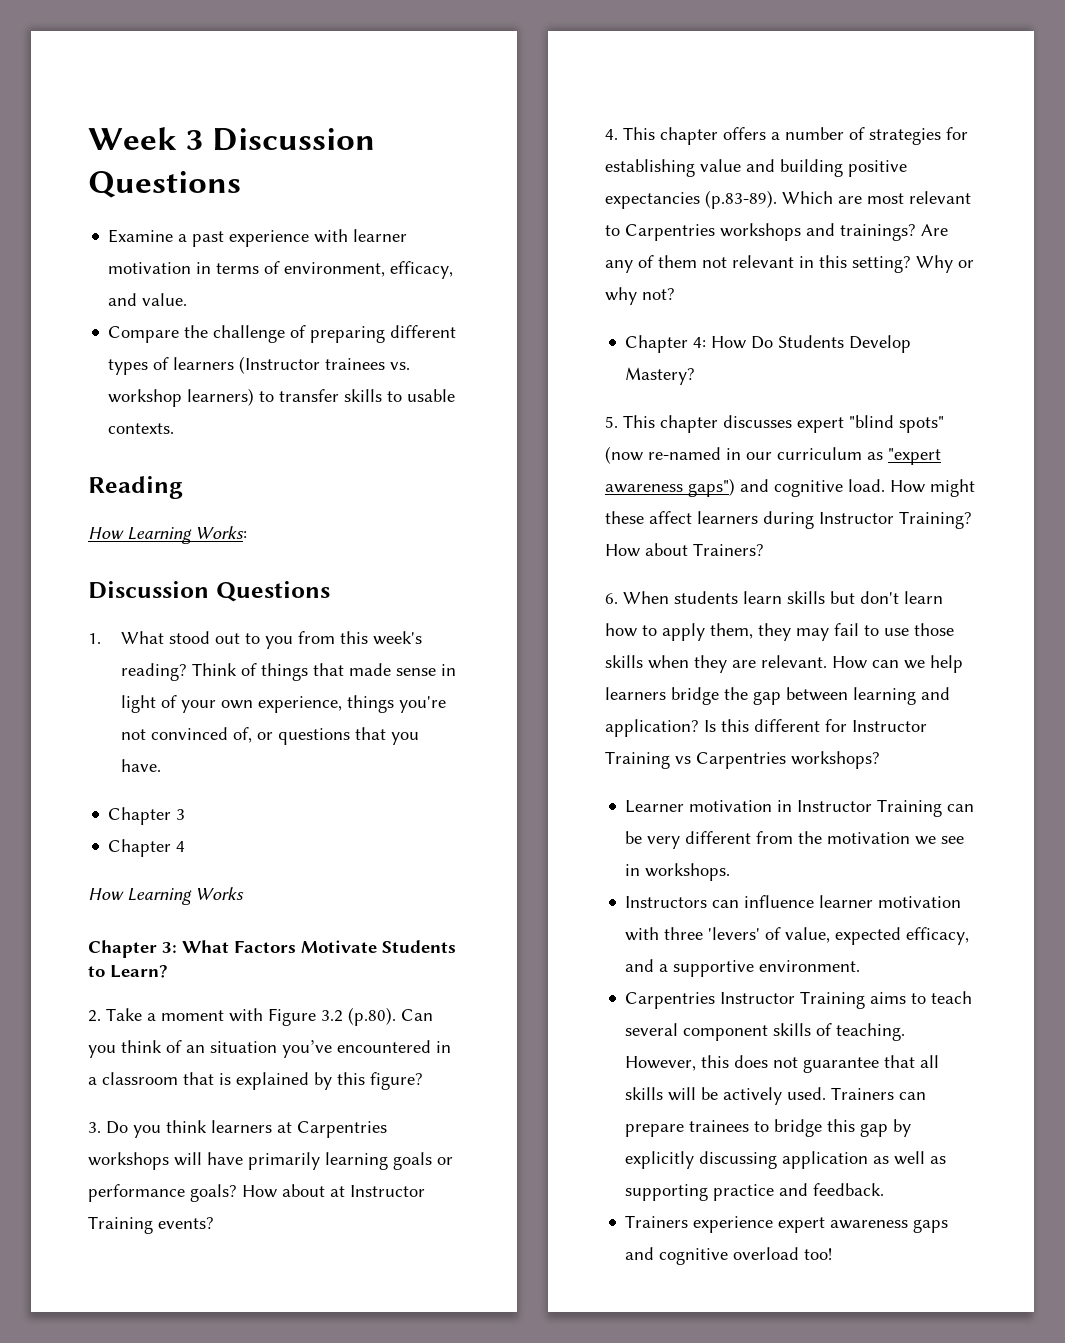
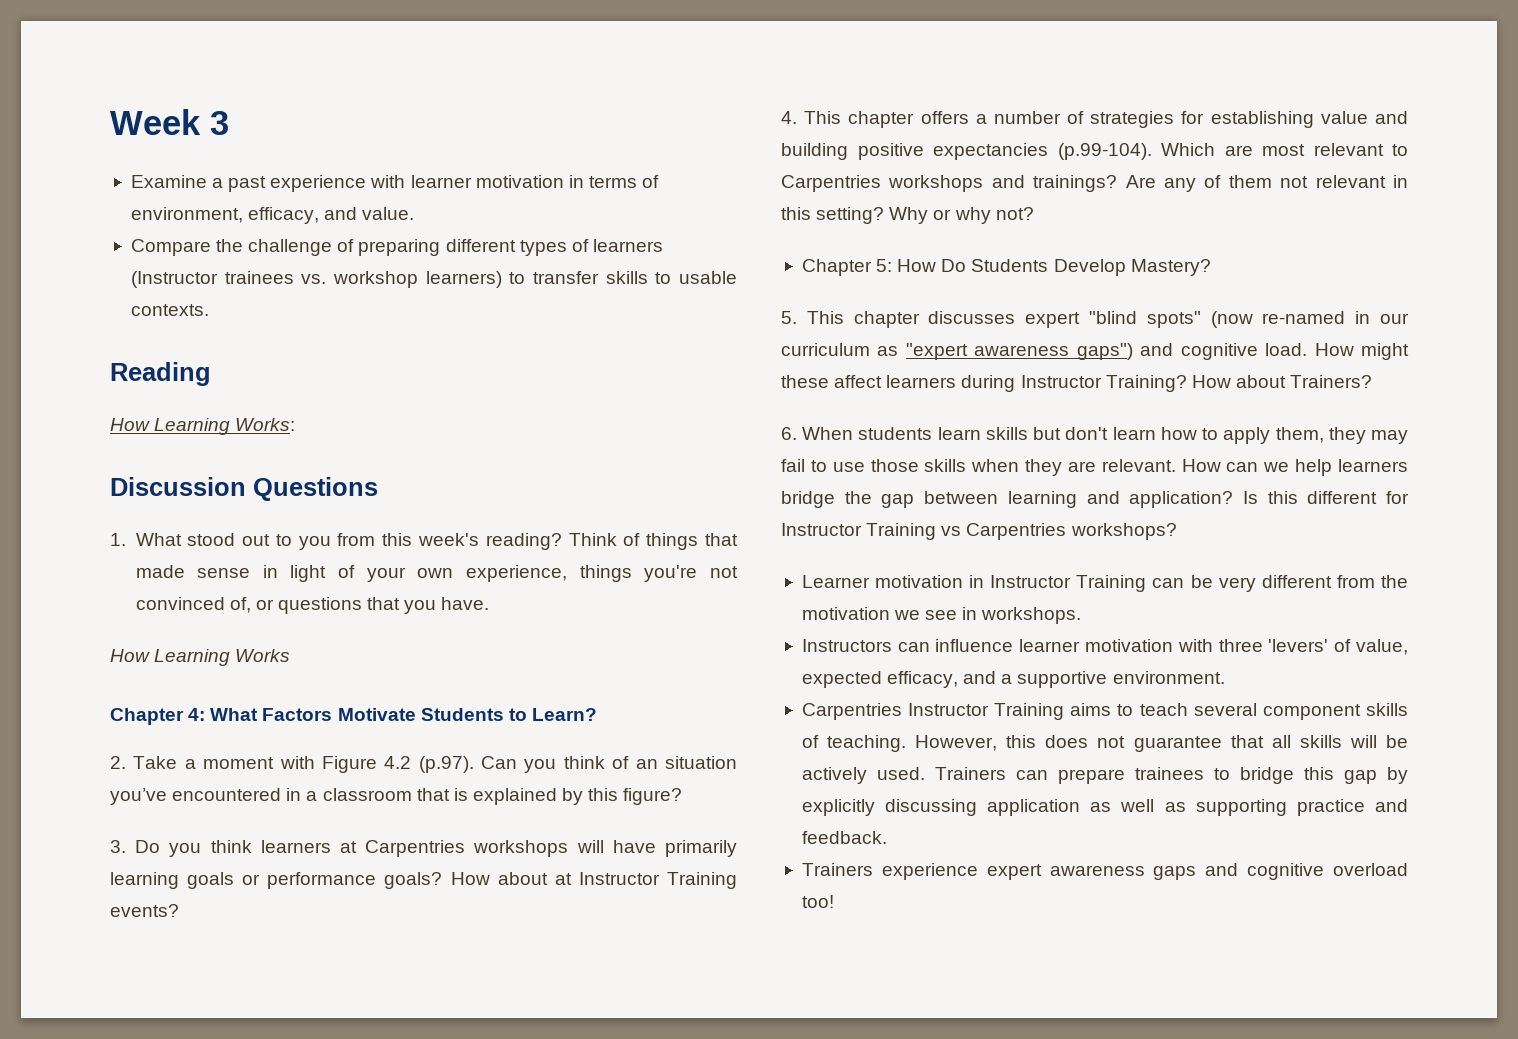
- Week 3 Discussion Questions
+ Week 3
- Chapter 3
- Chapter 4
- Chapter 3: What Factors Motivate Students to Learn?
+ Chapter 4: What Factors Motivate Students to Learn?
- 2. Take a moment with Figure 3.2 (p.80). Can you think of an situation you’ve encountered in a classroom that is explained by this figure?
+ 2. Take a moment with Figure 4.2 (p.97). Can you think of an situation you’ve encountered in a classroom that is explained by this figure?
- 4. This chapter offers a number of strategies for establishing value and building positive expectancies (p.83-89). Which are most relevant to Carpentries workshops and trainings?
+ 4. This chapter offers a number of strategies for establishing value and building positive expectancies (p.99-104). Which are most relevant to Carpentries workshops and trainings?
- Chapter 4: How Do Students Develop Mastery?
+ Chapter 5: How Do Students Develop Mastery?

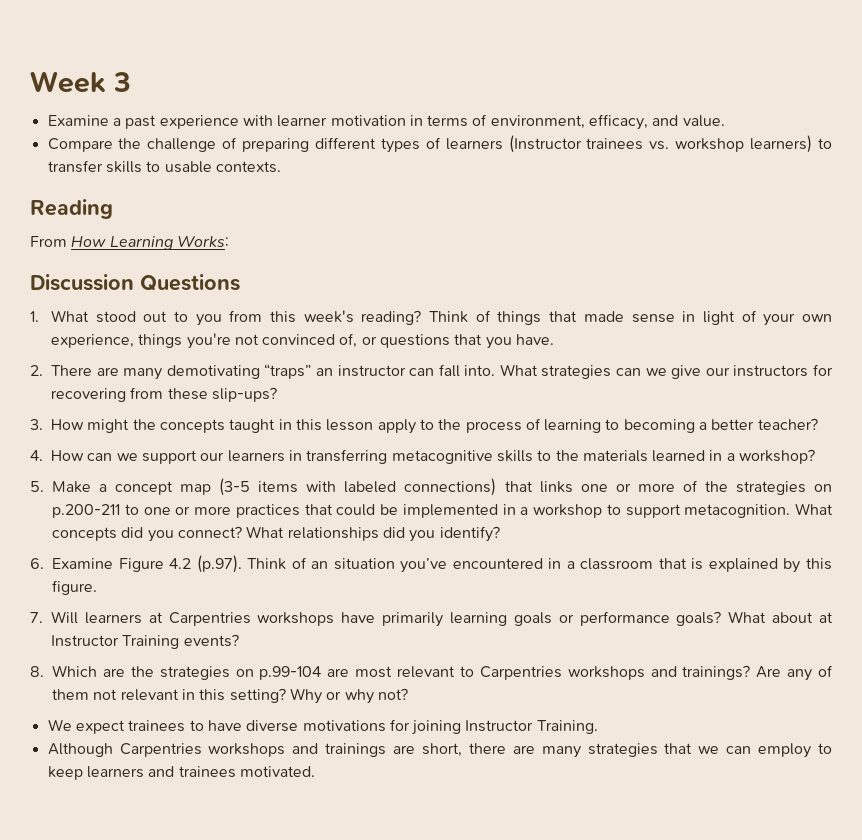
- How Learning Works:
+ From How Learning Works:
- How Learning Works
- Chapter 4: What Factors Motivate Students to Learn?
- 2. Take a moment with Figure 4.2 (p.97). Can you think of an situation you’ve encountered in a classroom that is explained by this figure?
- 3. Do you think learners at Carpentries workshops will have primarily learning goals or performance goals?
+ 2. There are many demotivating “traps” an instructor can fall into. What strategies can we give our instructors for recovering from these slip-ups?
+ 3. How might the concepts taught in this lesson apply to the process of learning to becoming a better teacher?
+ 4. How can we support our learners in transferring metacognitive skills to the materials learned in a workshop?
+ 5. Make a concept map (3-5 items with labeled connections) that links one or more of the strategies on p.200-211 to one or more practices that could be implemented in a workshop to support metacognition. What concepts did you connect? What relationships did you identify?
+ 6. Examine Figure 4.2 (p.97). Think of an situation you’ve encountered in a classroom that is explained by this figure.
+ 7. Will learners at Carpentries workshops have primarily learning goals or performance goals?
- How about at Instructor Training events?
+ What about at Instructor Training events?
- 4. This chapter offers a number of strategies for establishing value and building positive expectancies (p.99-104). Which are most relevant to Carpentries workshops and trainings?
+ 8. Which are the strategies on p.99-104 are most relevant to Carpentries workshops and trainings?
- Chapter 5: How Do Students Develop Mastery?
- 5. This chapter discusses expert "blind spots" (now re-named in our curriculum as "expert awareness gaps") and cognitive load. How might these affect learners during Instructor Training? How about Trainers?
- 6. When students learn skills but don't learn how to apply them, they may fail to use those skills when they are relevant. How can we help learners bridge the gap between learning and application? Is this different for Instructor Training vs Carpentries workshops?
- Learner motivation in Instructor Training can be very different from the motivation we see in workshops.
- Instructors can influence learner motivation with three 'levers' of value, expected efficacy, and a supportive environment.
- Carpentries Instructor Training aims to teach several component skills of teaching. However, this does not guarantee that all skills will be actively used. Trainers can prepare trainees to bridge this gap by explicitly discussing application as well as supporting practice and feedback.
- Trainers experience expert awareness gaps and cognitive overload too!
+ We expect trainees to have diverse motivations for joining Instructor Training.
+ Although Carpentries workshops and trainings are short, there are many strategies that we can employ to keep learners and trainees motivated.

